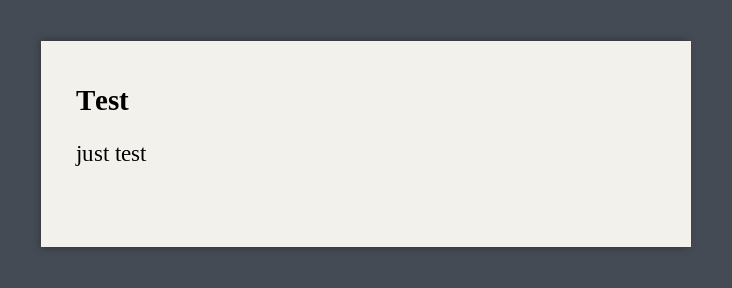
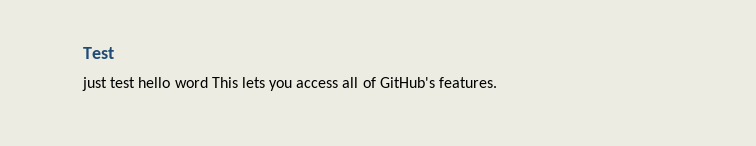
- just test
+ just test hello word This lets you access all of GitHub's features.

